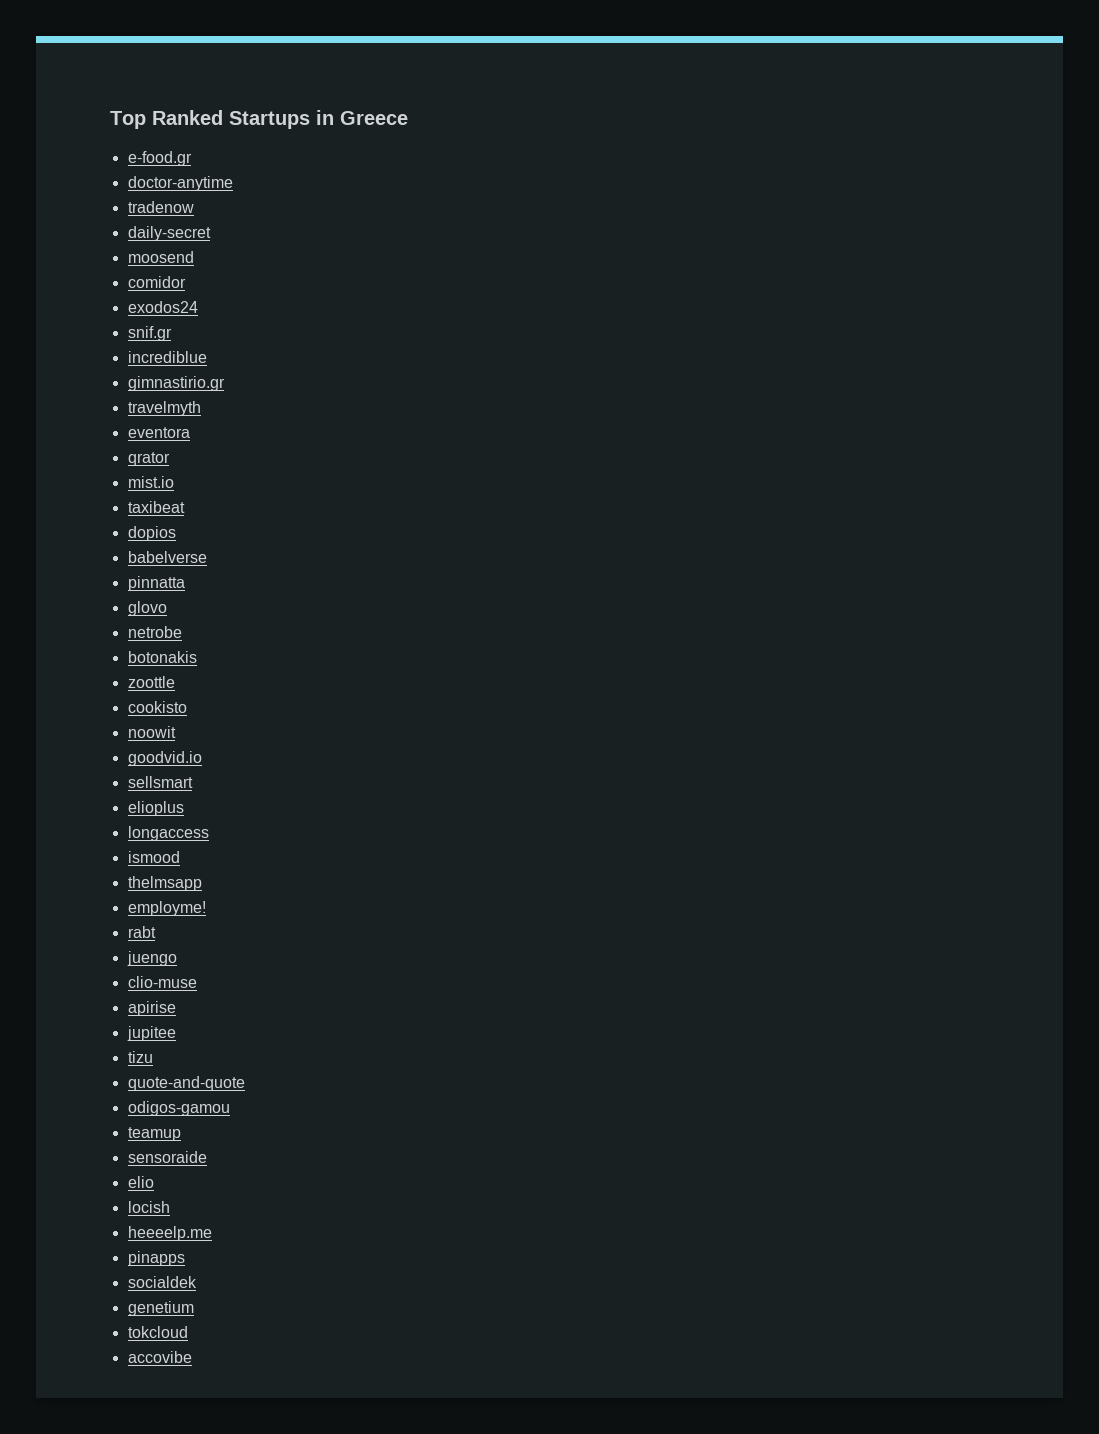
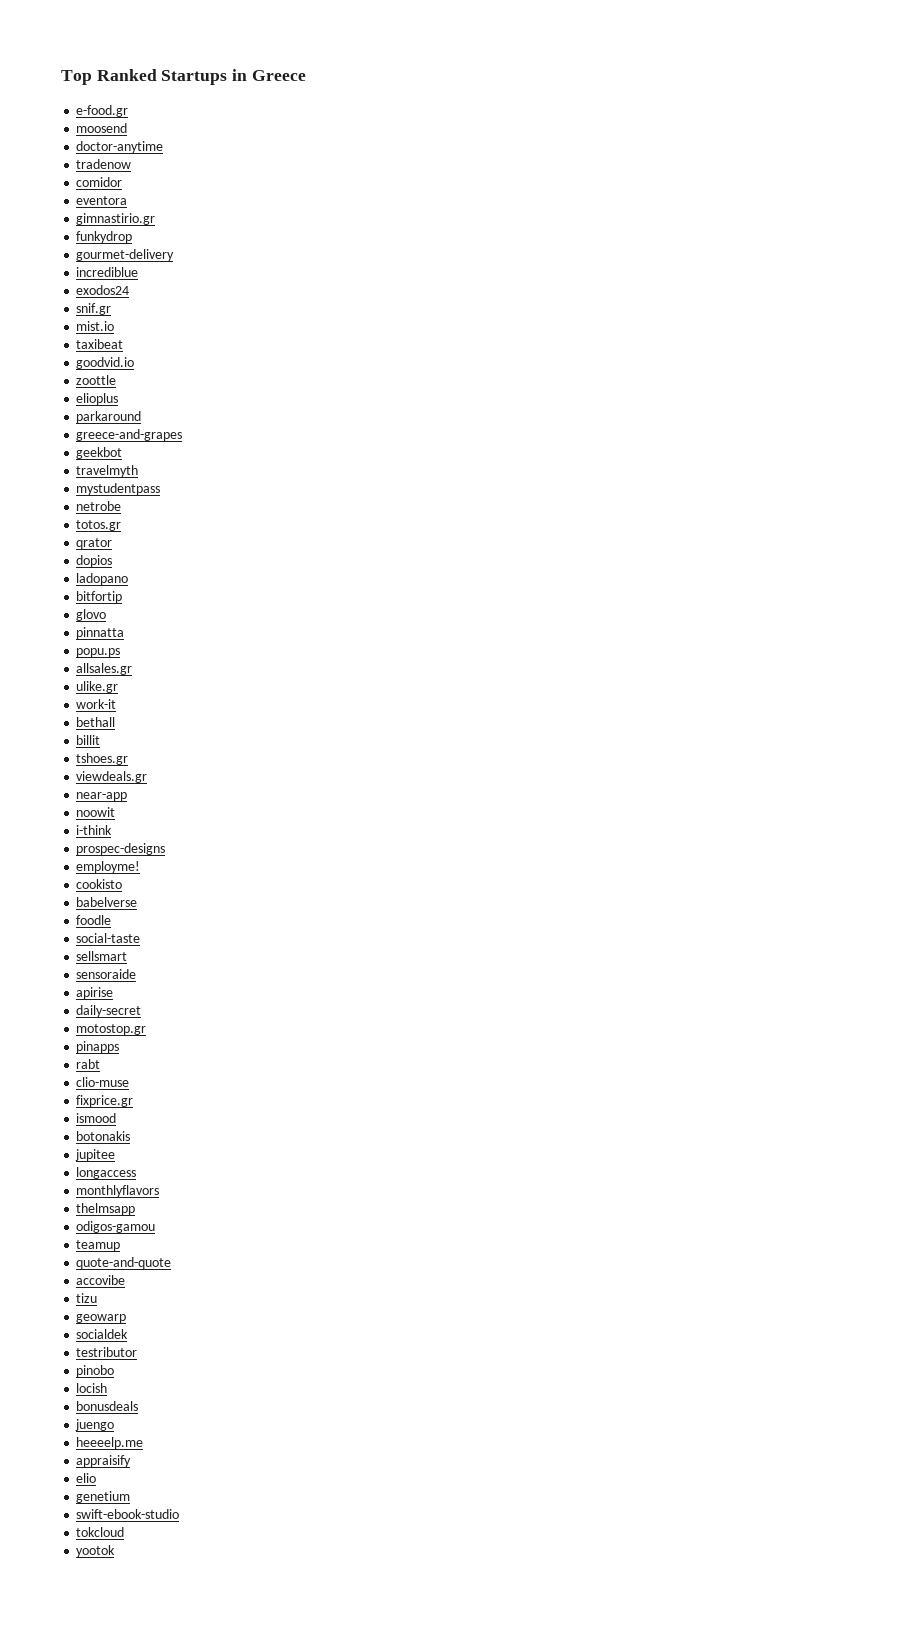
+ moosend
- daily-secret
- moosend
  comidor
+ eventora
+ gimnastirio.gr
+ funkydrop
+ gourmet-delivery
+ incrediblue
  exodos24
  snif.gr
- incrediblue
- gimnastirio.gr
- travelmyth
- eventora
- qrator
  mist.io
  taxibeat
+ goodvid.io
+ zoottle
+ elioplus
+ parkaround
+ greece-and-grapes
+ geekbot
+ travelmyth
+ mystudentpass
+ netrobe
+ totos.gr
+ qrator
  dopios
+ ladopano
+ bitfortip
+ glovo
+ pinnatta
+ popu.ps
+ allsales.gr
+ ulike.gr
+ work-it
+ bethall
+ billit
+ tshoes.gr
+ viewdeals.gr
+ near-app
+ noowit
+ i-think
+ prospec-designs
+ employme!
+ cookisto
  babelverse
- pinnatta
- glovo
- netrobe
+ foodle
+ social-taste
+ sellsmart
+ sensoraide
+ apirise
+ daily-secret
+ motostop.gr
+ pinapps
+ rabt
+ clio-muse
+ fixprice.gr
+ ismood
  botonakis
- zoottle
- cookisto
- noowit
- goodvid.io
- sellsmart
- elioplus
+ jupitee
- ismood
+ monthlyflavors
- employme!
- rabt
- juengo
- clio-muse
- apirise
- jupitee
- tizu
- quote-and-quote
  odigos-gamou
  teamup
- sensoraide
+ quote-and-quote
+ accovibe
+ tizu
+ geowarp
+ socialdek
+ testributor
+ pinobo
+ locish
+ bonusdeals
+ juengo
+ heeeelp.me
+ appraisify
  elio
- locish
- heeeelp.me
- pinapps
- socialdek
  genetium
+ swift-ebook-studio
- accovibe
+ yootok

